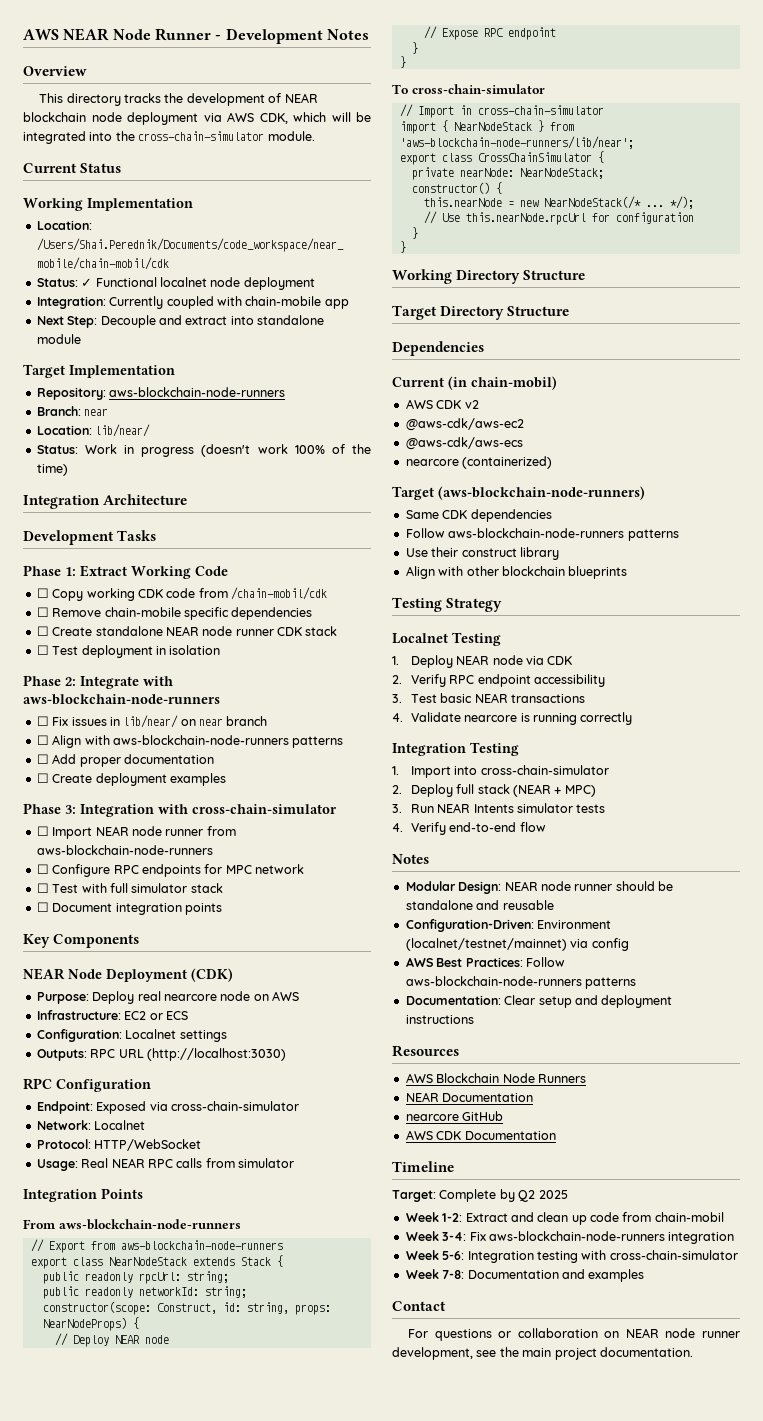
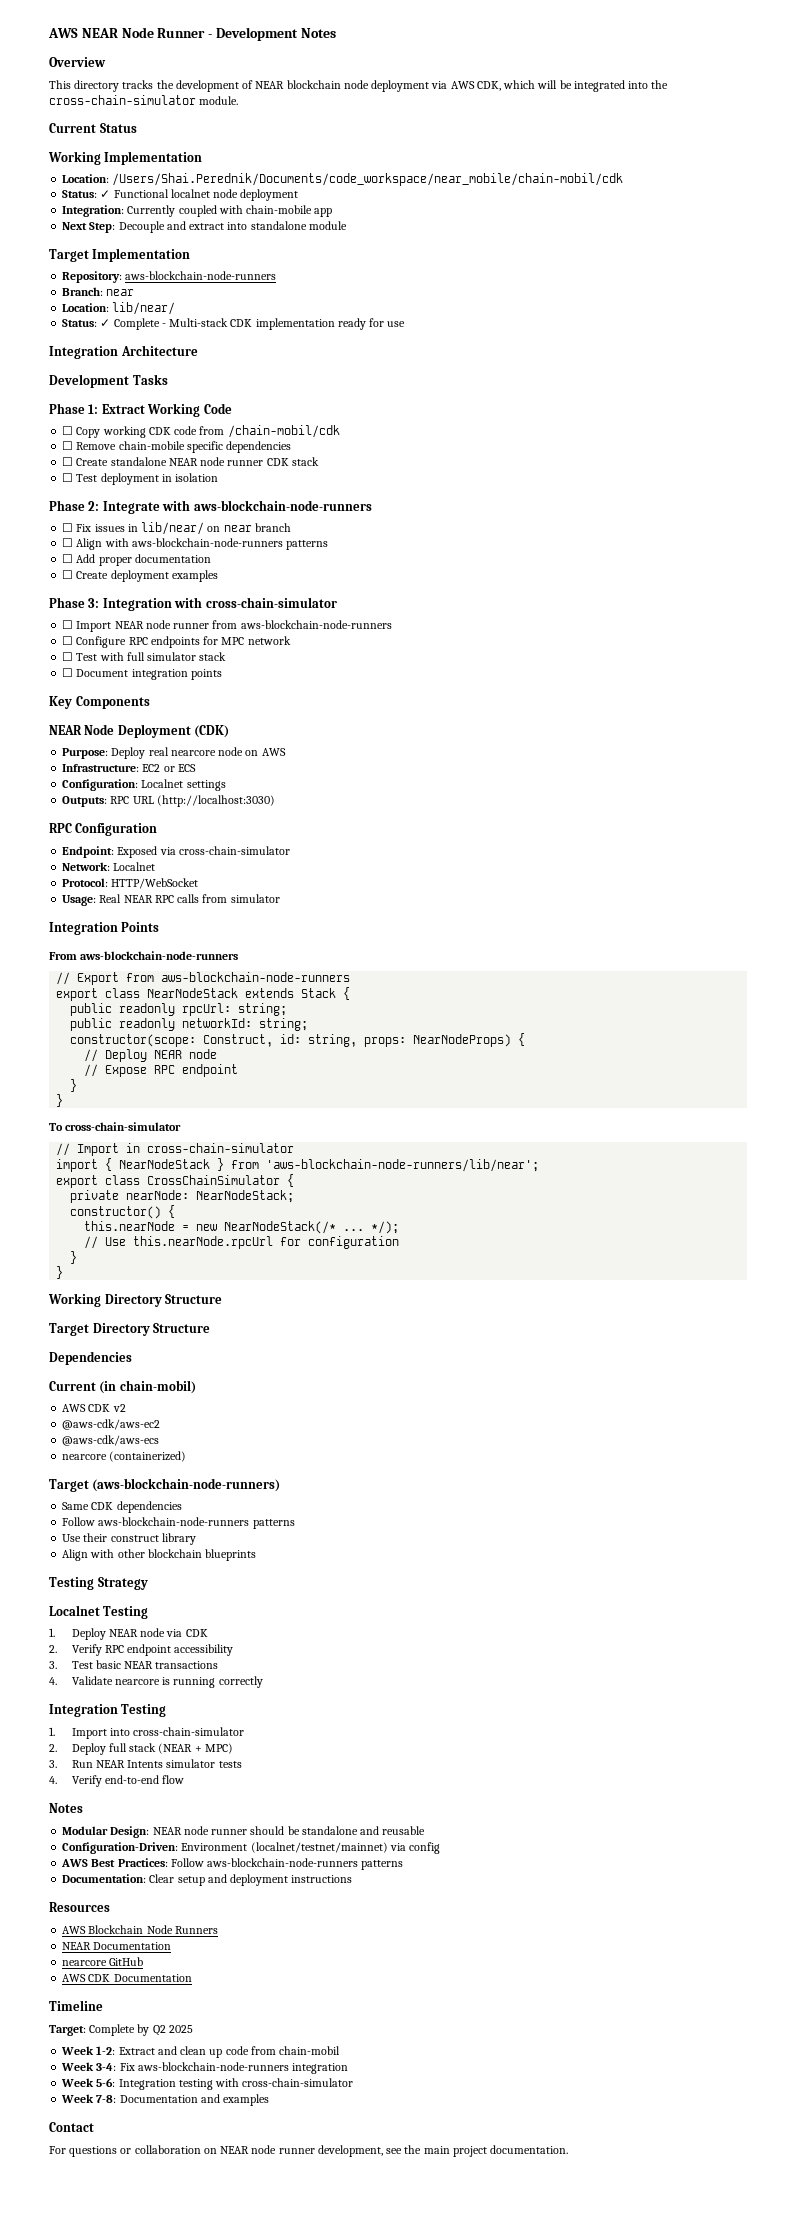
- Status: Work in progress (doesn't work 100% of the time)
+ Status: ✓ Complete - Multi-stack CDK implementation ready for use

